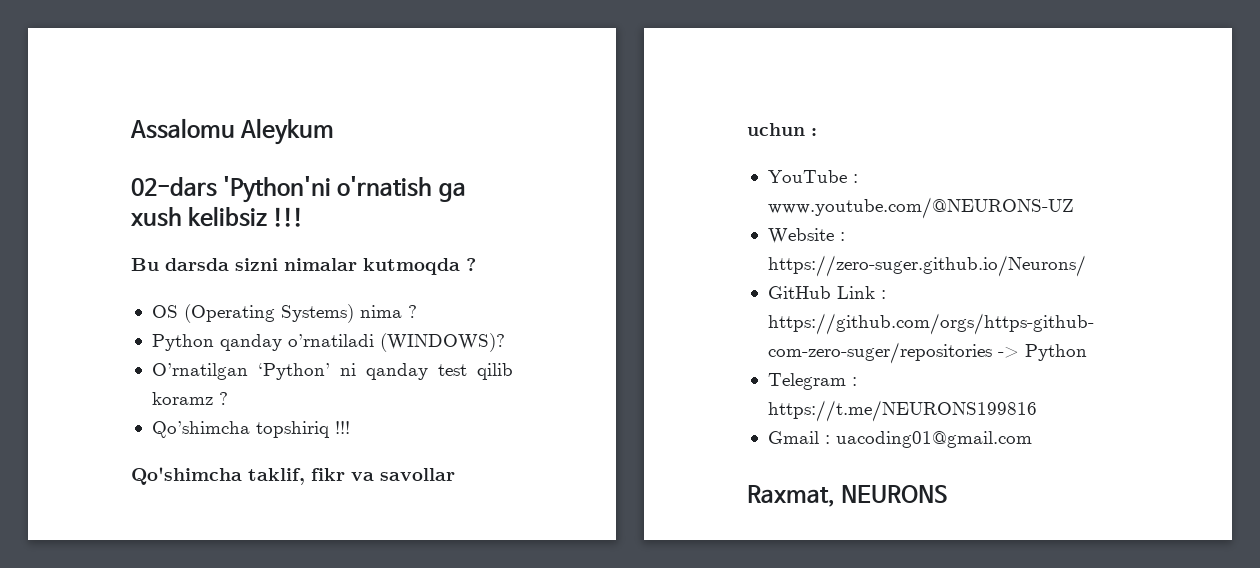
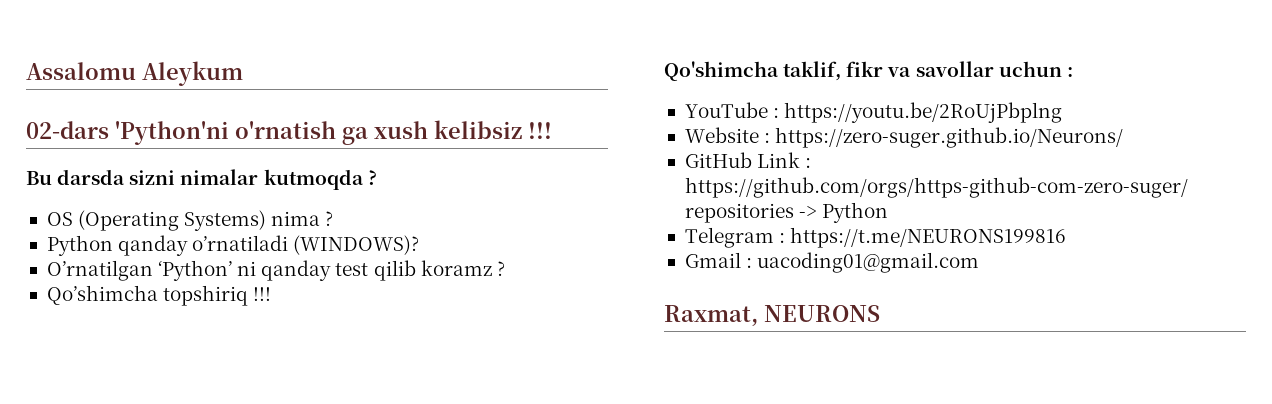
- YouTube : www.youtube.com/@NEURONS-UZ
+ YouTube : https://youtu.be/2RoUjPbplng

